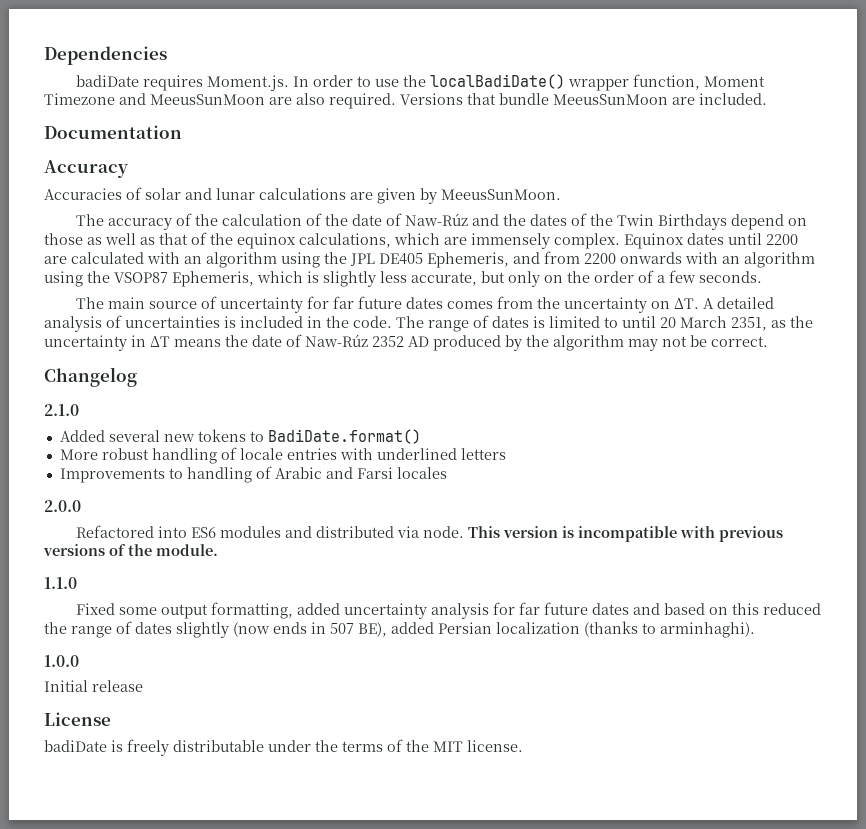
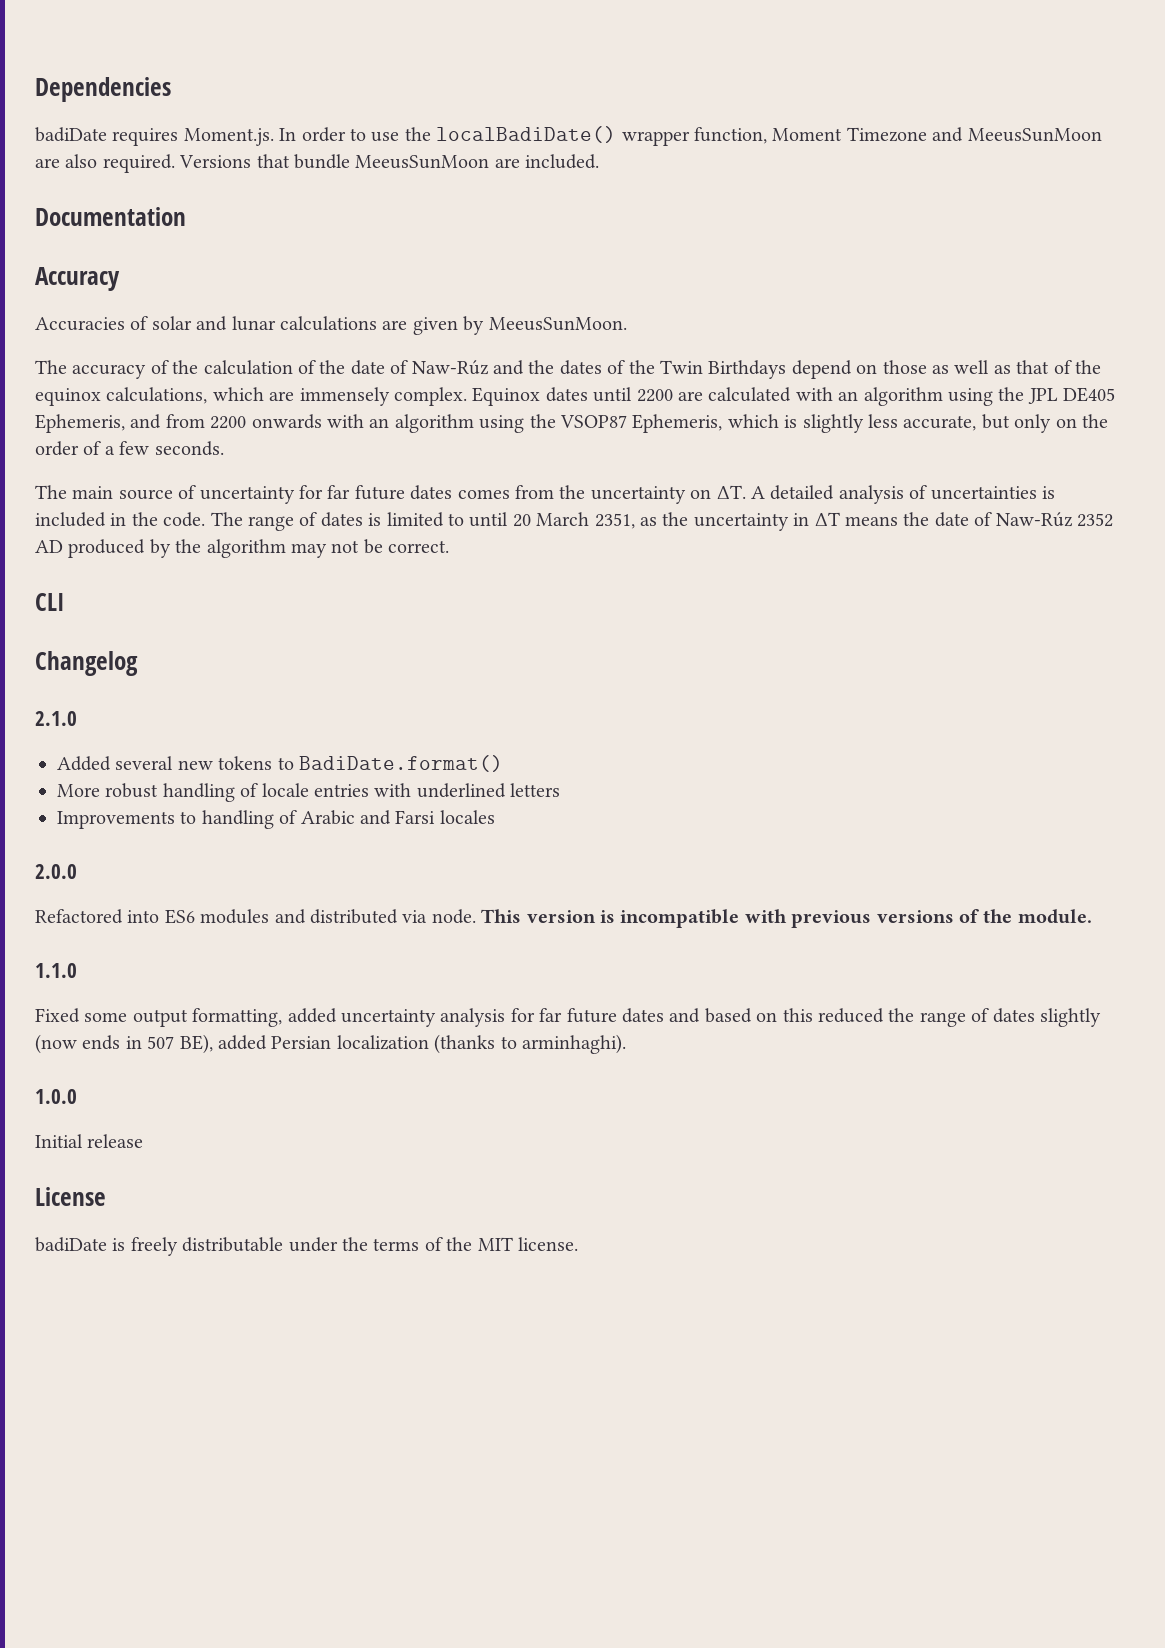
+ CLI

